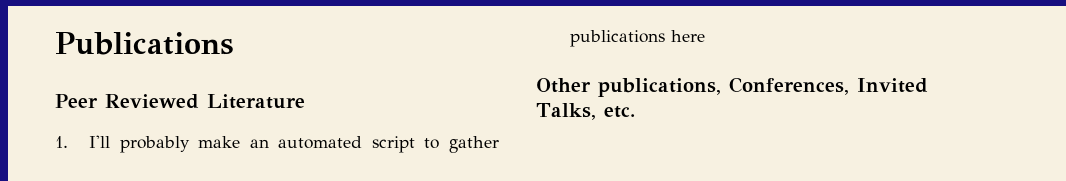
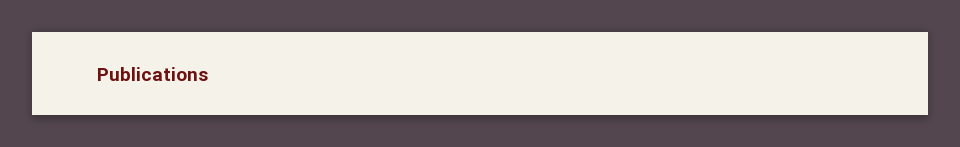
- Peer Reviewed Literature
- 1. I'll probably make an automated script to gather publications here
- Other publications, Conferences, Invited Talks, etc.

